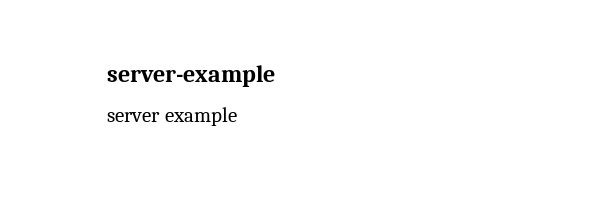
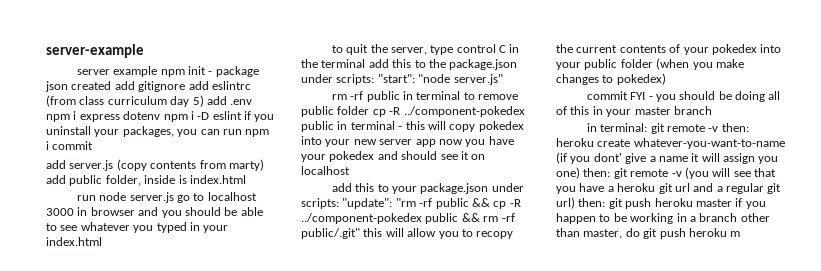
- server example
+ server example npm init - package json created add gitignore add eslintrc (from class curriculum day 5) add .env npm i express dotenv npm i -D eslint if you uninstall your packages, you can run npm i commit
+ add server.js (copy contents from marty) add public folder, inside is index.html
+ run node server.js go to localhost 3000 in browser and you should be able to see whatever you typed in your index.html
+ to quit the server, type control C in the terminal add this to the package.json under scripts: "start": "node server.js"
+ rm -rf public in terminal to remove public folder cp -R ../component-pokedex public in terminal - this will copy pokedex into your new server app now you have your pokedex and should see it on localhost
+ add this to your package.json under scripts: "update": "rm -rf public && cp -R ../component-pokedex public && rm -rf public/.git" this will allow you to recopy the current contents of your pokedex into your public folder (when you make changes to pokedex)
+ commit FYI - you should be doing all of this in your master branch
+ in terminal: git remote -v then: heroku create whatever-you-want-to-name (if you dont' give a name it will assign you one) then: git remote -v (you will see that you have a heroku git url and a regular git url) then: git push heroku master if you happen to be working in a branch other than master, do git push heroku m

